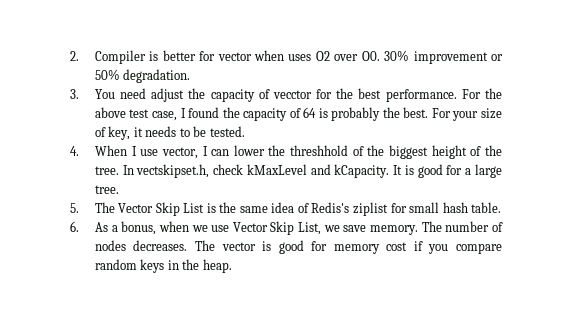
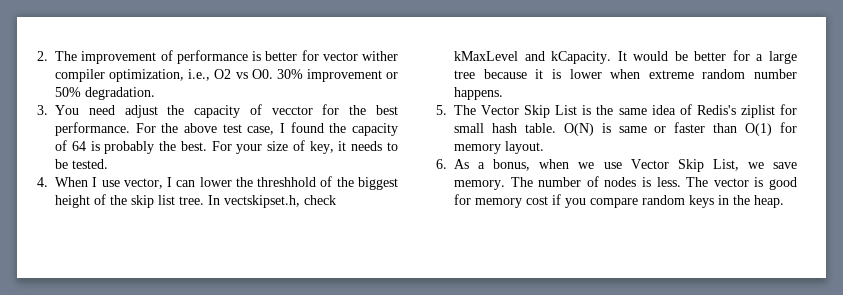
- 2. Compiler is better for vector when uses O2 over O0. 30% improvement or 50% degradation.
+ 2. The improvement of performance is better for vector wither compiler optimization, i.e., O2 vs O0. 30% improvement or 50% degradation.
- 4. When I use vector, I can lower the threshhold of the biggest height of the tree.
+ 4. When I use vector, I can lower the threshhold of the biggest height of the skip list tree.
- It is good for a large tree.
+ It would be better for a large tree because it is lower when extreme random number happens.
+ O(N) is same or faster than O(1) for memory layout.
- The number of nodes decreases.
+ The number of nodes is less.

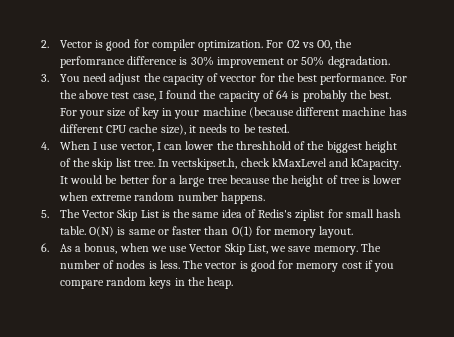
- 2. The improvement of performance is better for vector wither compiler optimization, i.e., O2 vs O0. 30% improvement or 50% degradation.
+ 2. Vector is good for compiler optimization. For O2 vs O0, the perfomrance difference is 30% improvement or 50% degradation.
- For your size of key, it needs to be tested.
+ For your size of key in your machine (because different machine has different CPU cache size), it needs to be tested.
- It would be better for a large tree because it is lower when extreme random number happens.
+ It would be better for a large tree because the height of tree is lower when extreme random number happens.

